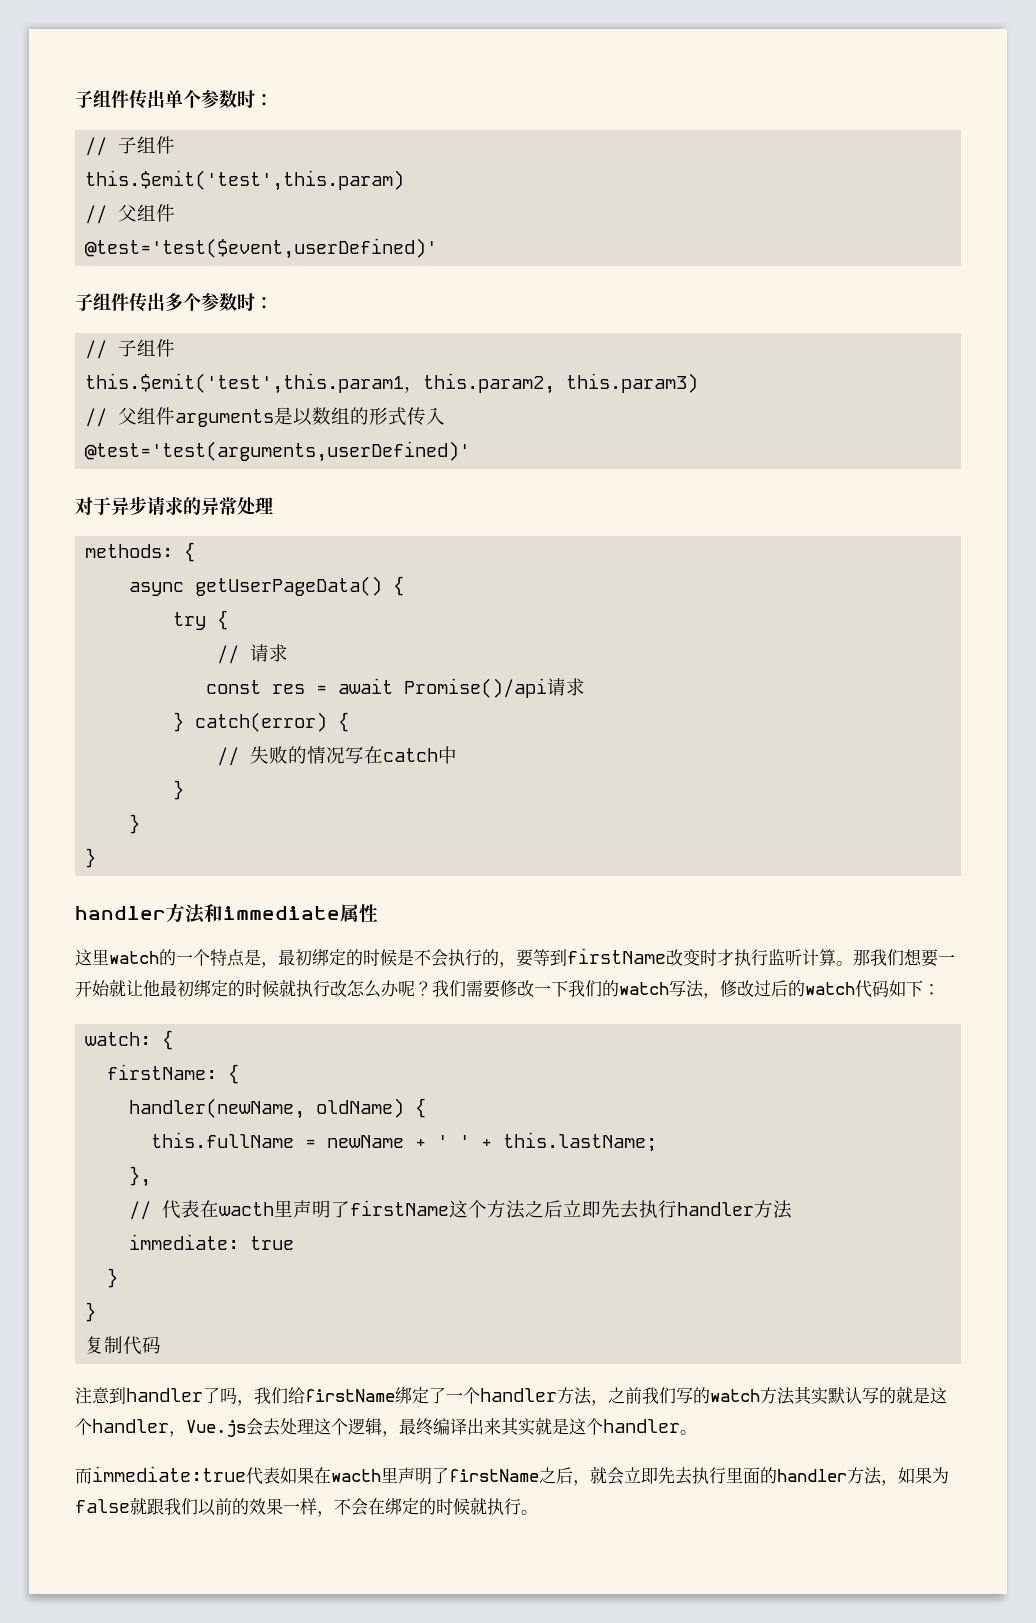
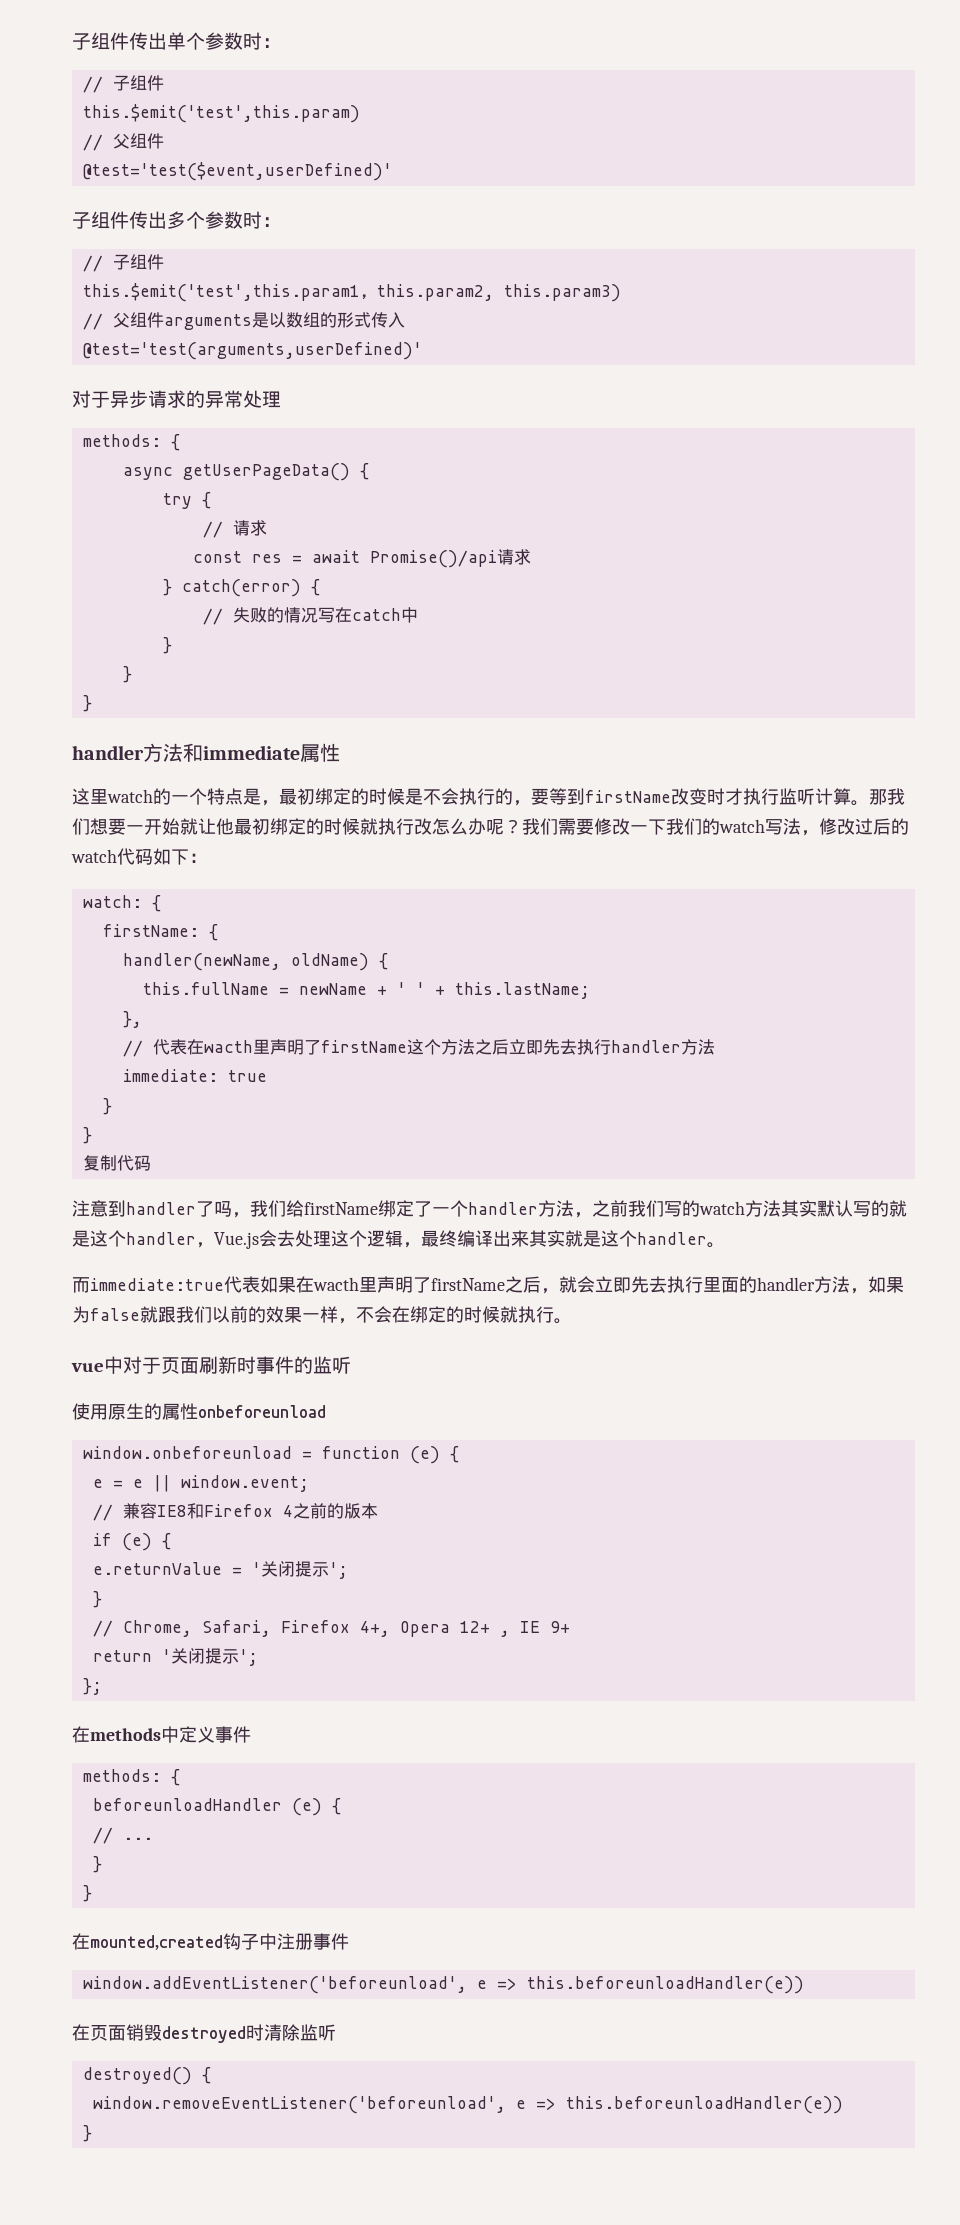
+ vue中对于页面刷新时事件的监听
+ 使用原生的属性onbeforeunload
+ window.onbeforeunload = function (e) {
+ e = e || window.event;
+ // 兼容IE8和Firefox 4之前的版本
+ if (e) {
+ e.returnValue = '关闭提示';
+ }
+ // Chrome, Safari, Firefox 4+, Opera 12+ , IE 9+
+ return '关闭提示';
+ };
+ 在methods中定义事件
+ methods: {
+ beforeunloadHandler (e) {
+ // ...
+ }
+ }
+ 在mounted,created钩子中注册事件
+ window.addEventListener('beforeunload', e => this.beforeunloadHandler(e))
+ 在页面销毁destroyed时清除监听
+ destroyed() {
+ window.removeEventListener('beforeunload', e => this.beforeunloadHandler(e))
+ }

